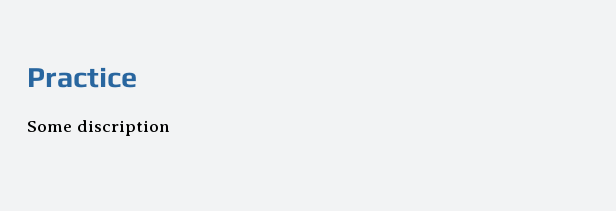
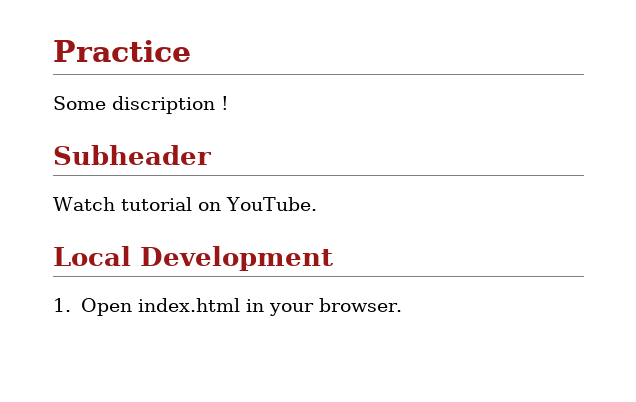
- Some discription
+ Some discription !
+ Subheader
+ Watch tutorial on YouTube.
+ Local Development
+ 1. Open index.html in your browser.

